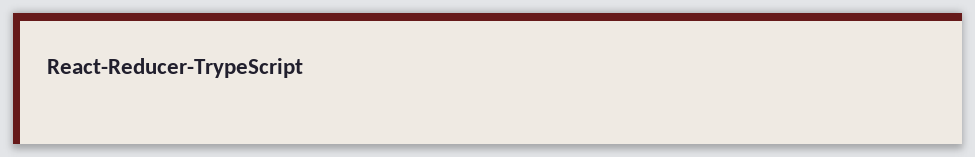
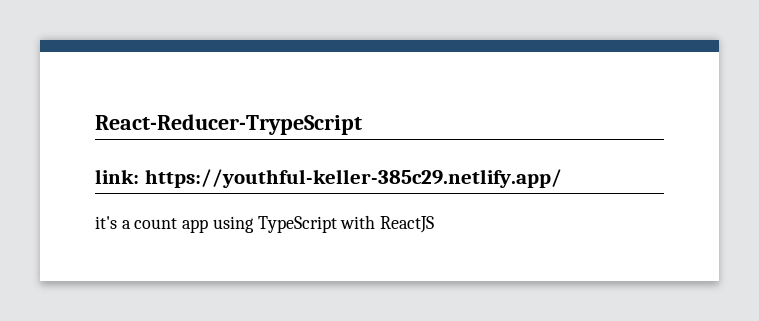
+ link: https://youthful-keller-385c29.netlify.app/
+ it's a count app using TypeScript with ReactJS

